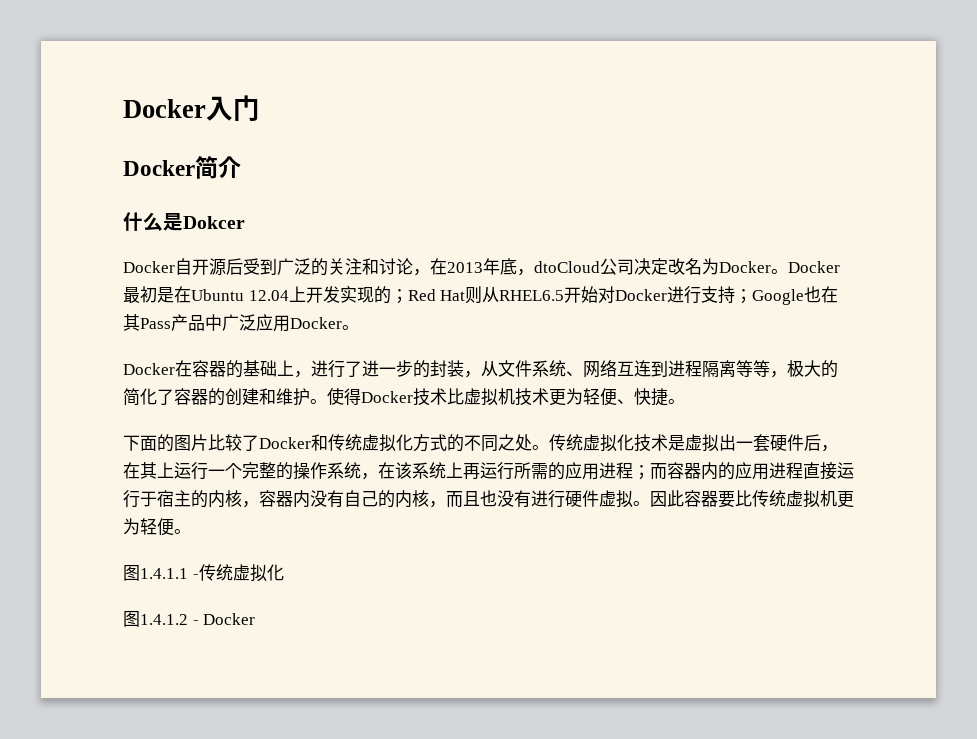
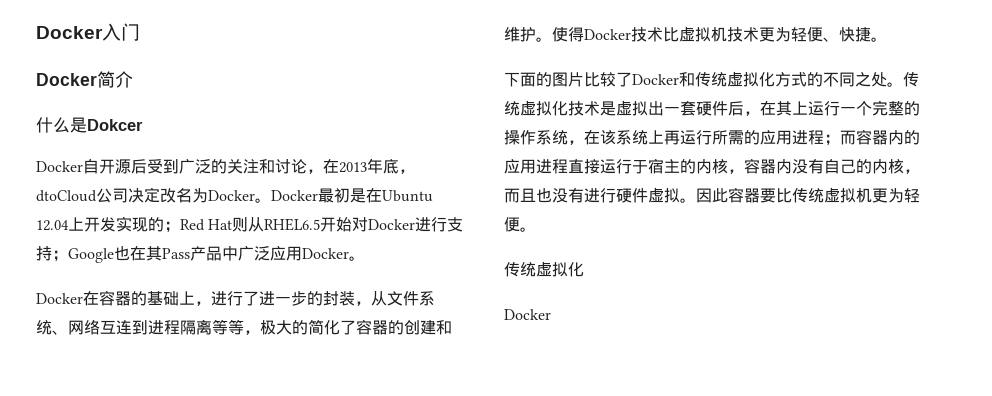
  因此容器要比传统虚拟机更为轻便。
- 图1.4.1.1 -传统虚拟化
- 图1.4.1.2 - Docker
+ 传统虚拟化
+ Docker

